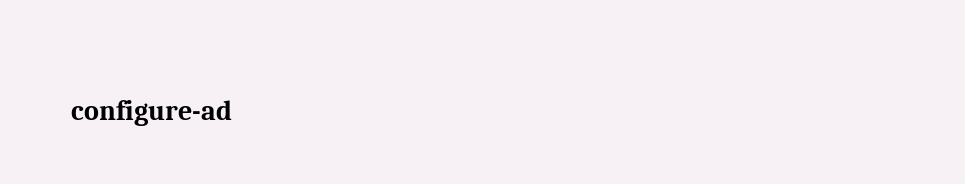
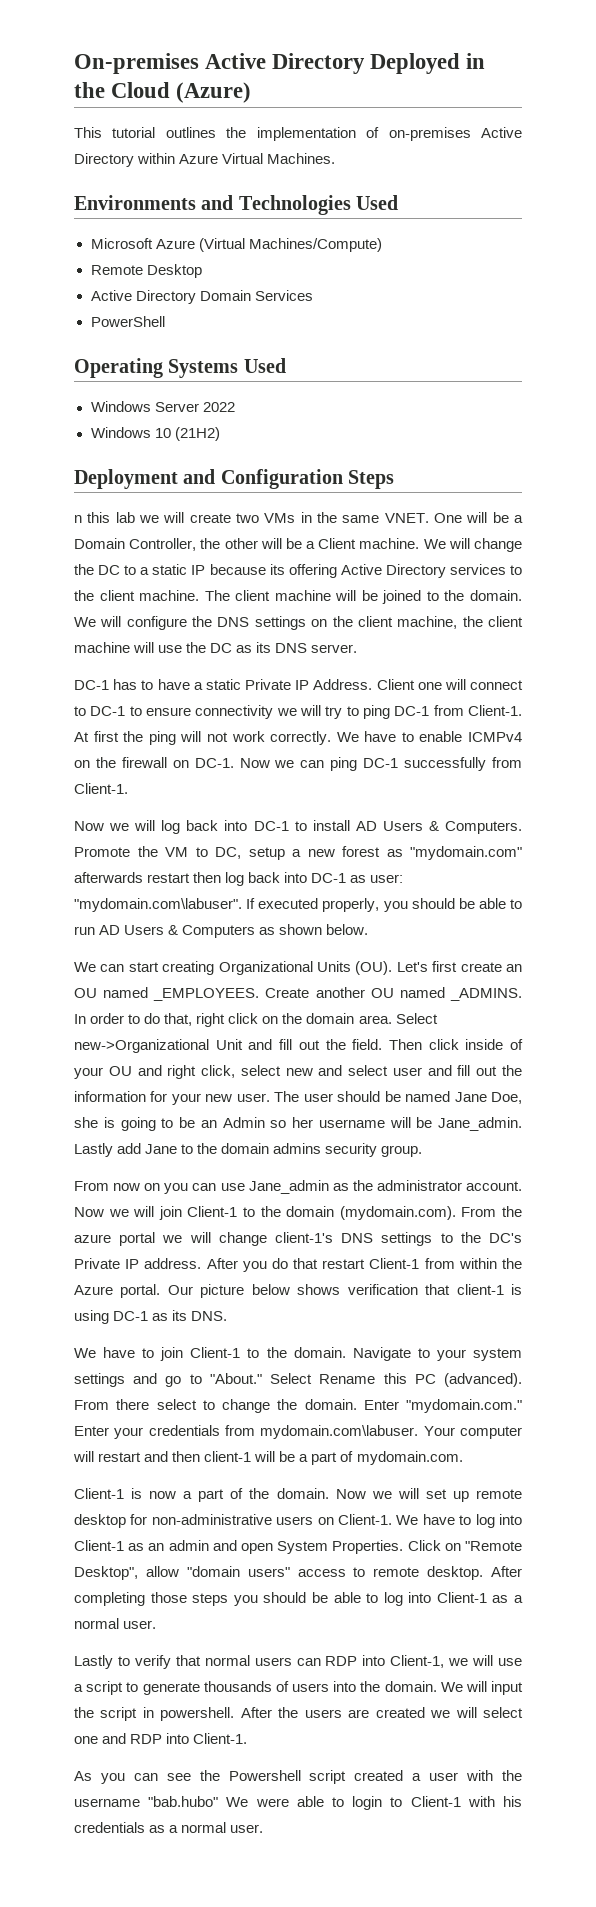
- configure-ad
+ On-premises Active Directory Deployed in the Cloud (Azure)
+ This tutorial outlines the implementation of on-premises Active Directory within Azure Virtual Machines.
+ Environments and Technologies Used
+ Microsoft Azure (Virtual Machines/Compute)
+ Remote Desktop
+ Active Directory Domain Services
+ PowerShell
+ Operating Systems Used
+ Windows Server 2022
+ Windows 10 (21H2)
+ Deployment and Configuration Steps
+ n this lab we will create two VMs in the same VNET. One will be a Domain Controller, the other will be a Client machine. We will change the DC to a static IP because its offering Active Directory services to the client machine. The client machine will be joined to the domain. We will configure the DNS settings on the client machine, the client machine will use the DC as its DNS server.
+ DC-1 has to have a static Private IP Address. Client one will connect to DC-1 to ensure connectivity we will try to ping DC-1 from Client-1. At first the ping will not work correctly. We have to enable ICMPv4 on the firewall on DC-1. Now we can ping DC-1 successfully from Client-1.
+ Now we will log back into DC-1 to install AD Users & Computers. Promote the VM to DC, setup a new forest as "mydomain.com" afterwards restart then log back into DC-1 as user: "mydomain.com\labuser". If executed properly, you should be able to run AD Users & Computers as shown below.
+ We can start creating Organizational Units (OU). Let's first create an OU named _EMPLOYEES. Create another OU named _ADMINS. In order to do that, right click on the domain area. Select new->Organizational Unit and fill out the field. Then click inside of your OU and right click, select new and select user and fill out the information for your new user. The user should be named Jane Doe, she is going to be an Admin so her username will be Jane_admin. Lastly add Jane to the domain admins security group.
+ From now on you can use Jane_admin as the administrator account. Now we will join Client-1 to the domain (mydomain.com). From the azure portal we will change client-1's DNS settings to the DC's Private IP address. After you do that restart Client-1 from within the Azure portal. Our picture below shows verification that client-1 is using DC-1 as its DNS.
+ We have to join Client-1 to the domain. Navigate to your system settings and go to "About." Select Rename this PC (advanced). From there select to change the domain. Enter "mydomain.com." Enter your credentials from mydomain.com\labuser. Your computer will restart and then client-1 will be a part of mydomain.com.
+ Client-1 is now a part of the domain. Now we will set up remote desktop for non-administrative users on Client-1. We have to log into Client-1 as an admin and open System Properties. Click on "Remote Desktop", allow "domain users" access to remote desktop. After completing those steps you should be able to log into Client-1 as a normal user.
+ Lastly to verify that normal users can RDP into Client-1, we will use a script to generate thousands of users into the domain. We will input the script in powershell. After the users are created we will select one and RDP into Client-1.
+ As you can see the Powershell script created a user with the username "bab.hubo" We were able to login to Client-1 with his credentials as a normal user.

